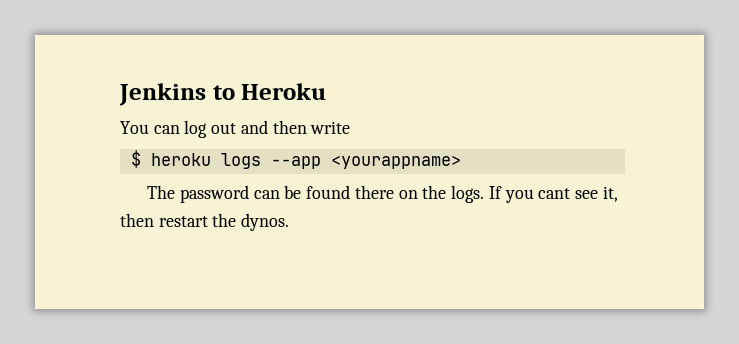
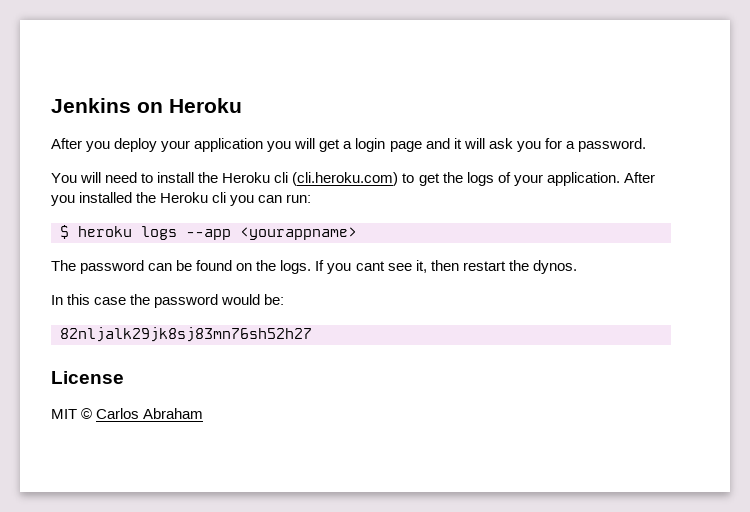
- Jenkins to Heroku
+ Jenkins on Heroku
- You can log out and then write
+ After you deploy your application you will get a login page and it will ask you for a password.
+ You will need to install the Heroku cli (cli.heroku.com) to get the logs of your application. After you installed the Heroku cli you can run:
- The password can be found there on the logs.
+ The password can be found on the logs.
+ In this case the password would be:
+ 82nljalk29jk8sj83mn76sh52h27
+ License
+ MIT © Carlos Abraham

